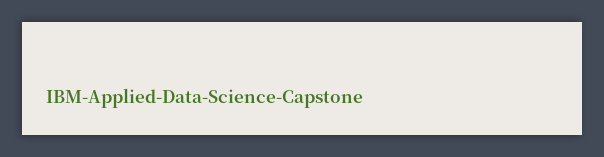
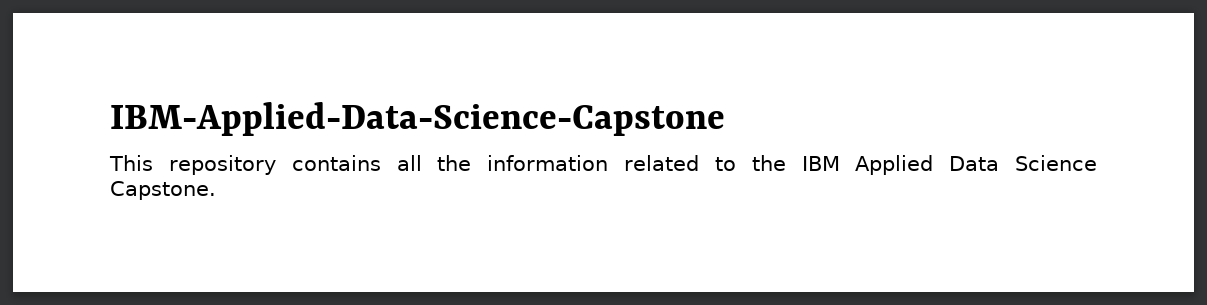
+ This repository contains all the information related to the IBM Applied Data Science Capstone.

